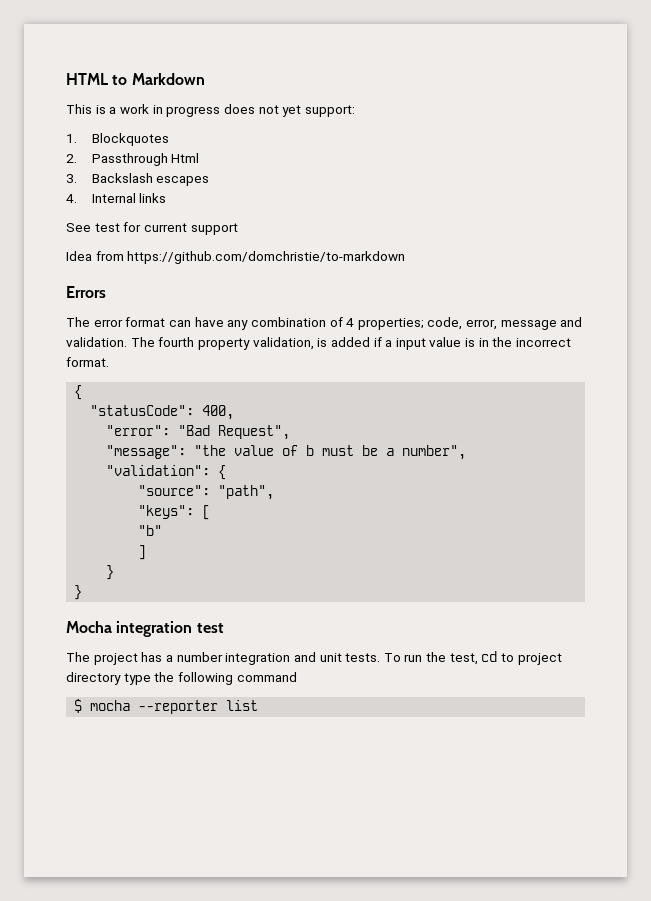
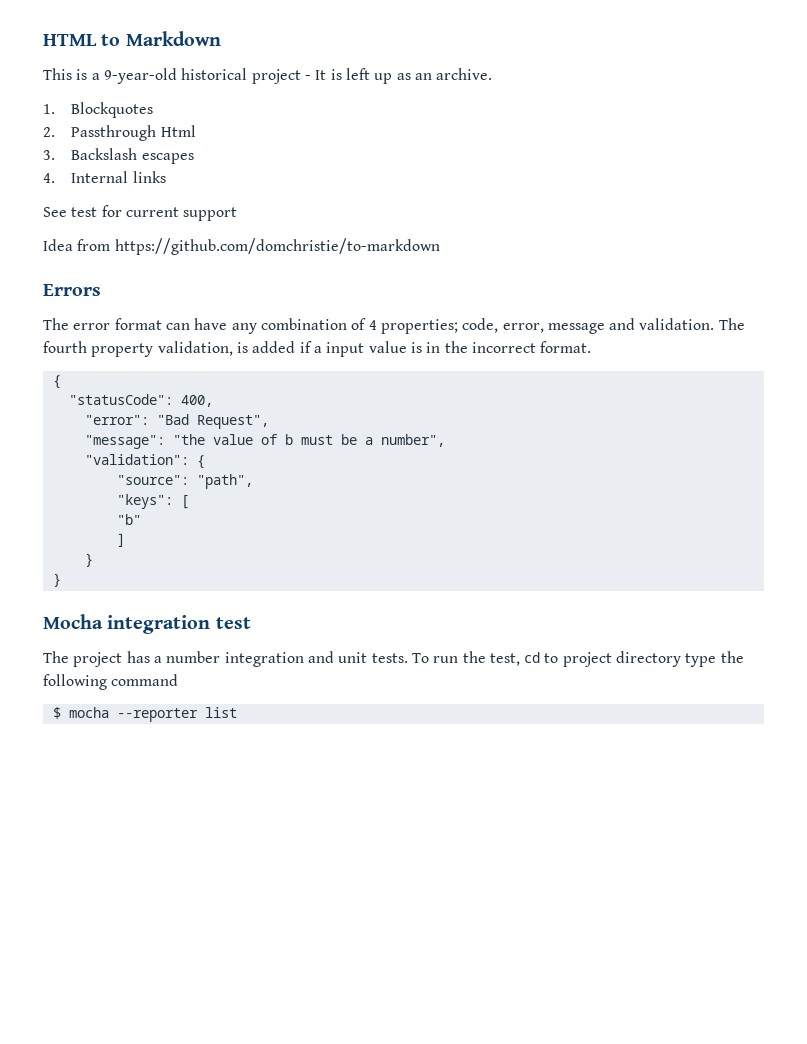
- This is a work in progress does not yet support:
+ This is a 9-year-old historical project - It is left up as an archive.

